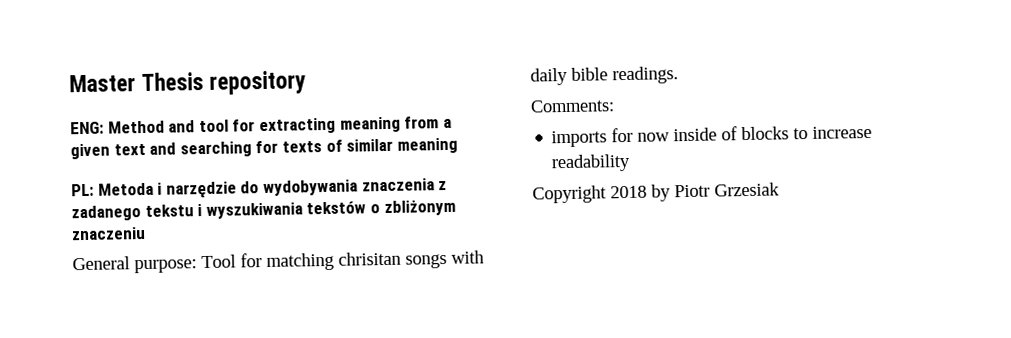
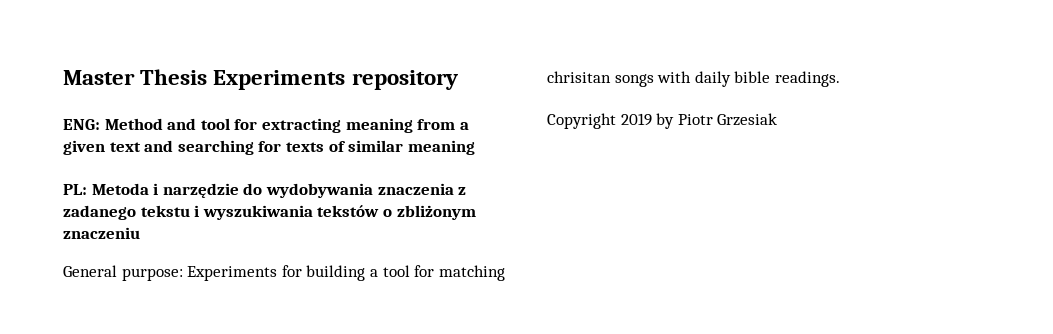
- Master Thesis repository
+ Master Thesis Experiments repository
- General purpose: Tool for matching chrisitan songs with daily bible readings.
+ General purpose: Experiments for building a tool for matching chrisitan songs with daily bible readings.
- Comments:
- imports for now inside of blocks to increase readability
- Copyright 2018 by Piotr Grzesiak
+ Copyright 2019 by Piotr Grzesiak

